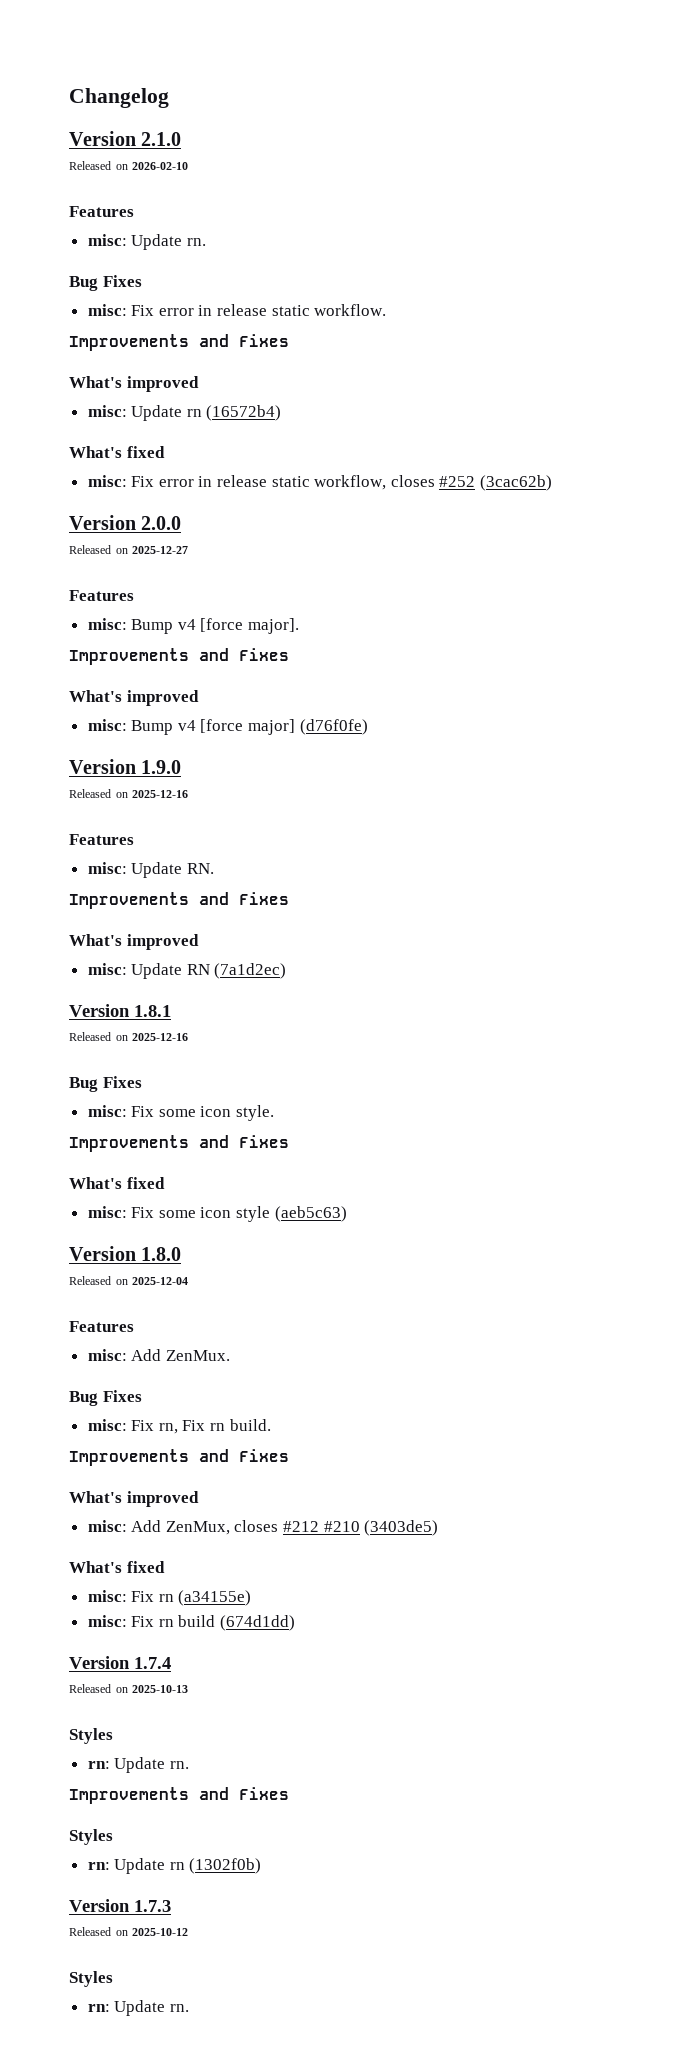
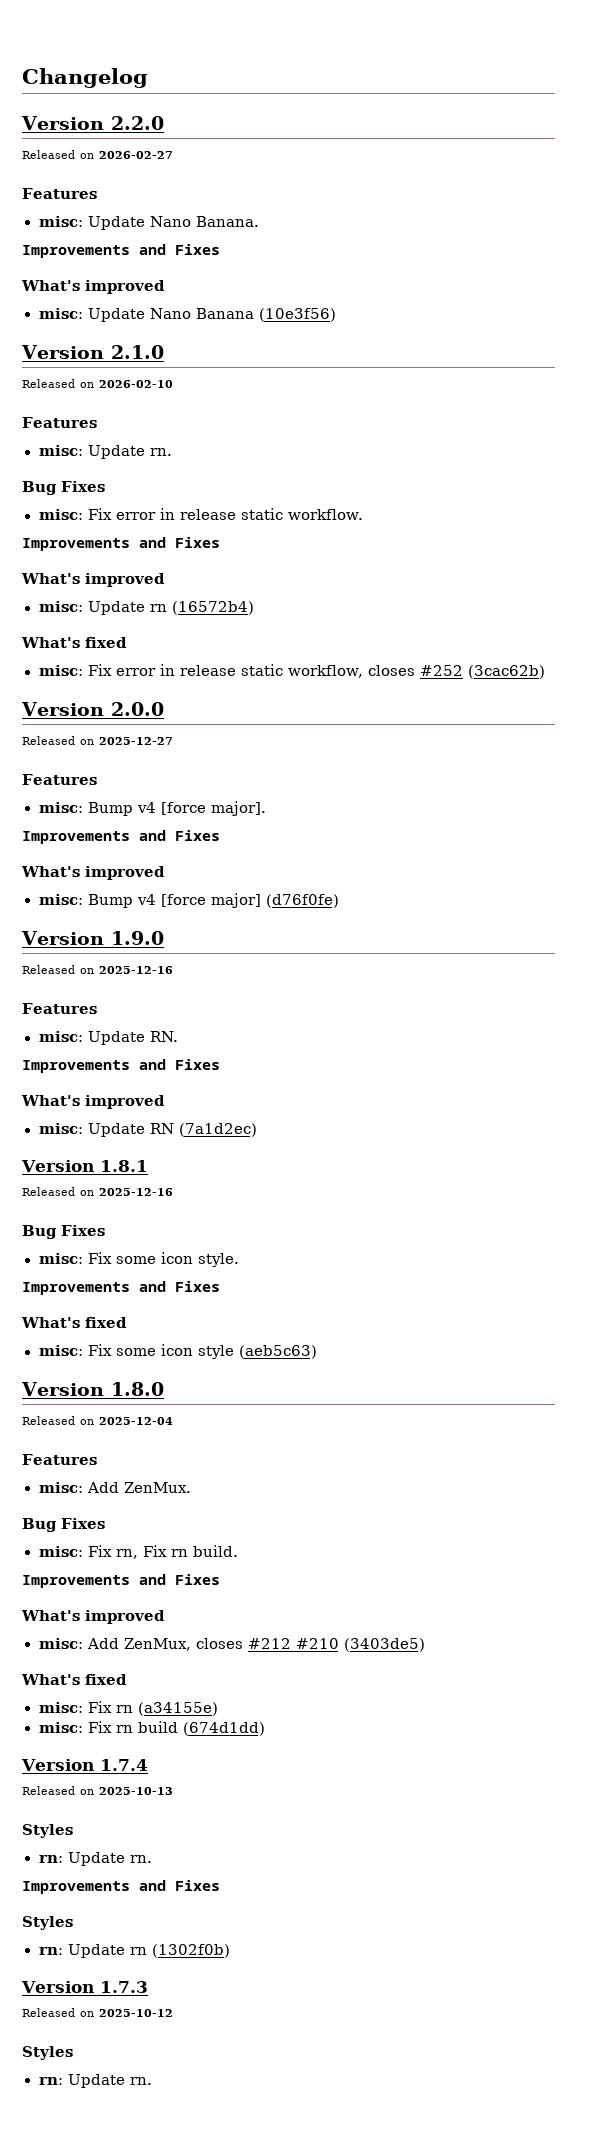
+ Version 2.2.0
+ Released on 2026-02-27
+ Features
+ misc: Update Nano Banana.
+ Improvements and Fixes
+ What's improved
+ misc: Update Nano Banana (10e3f56)

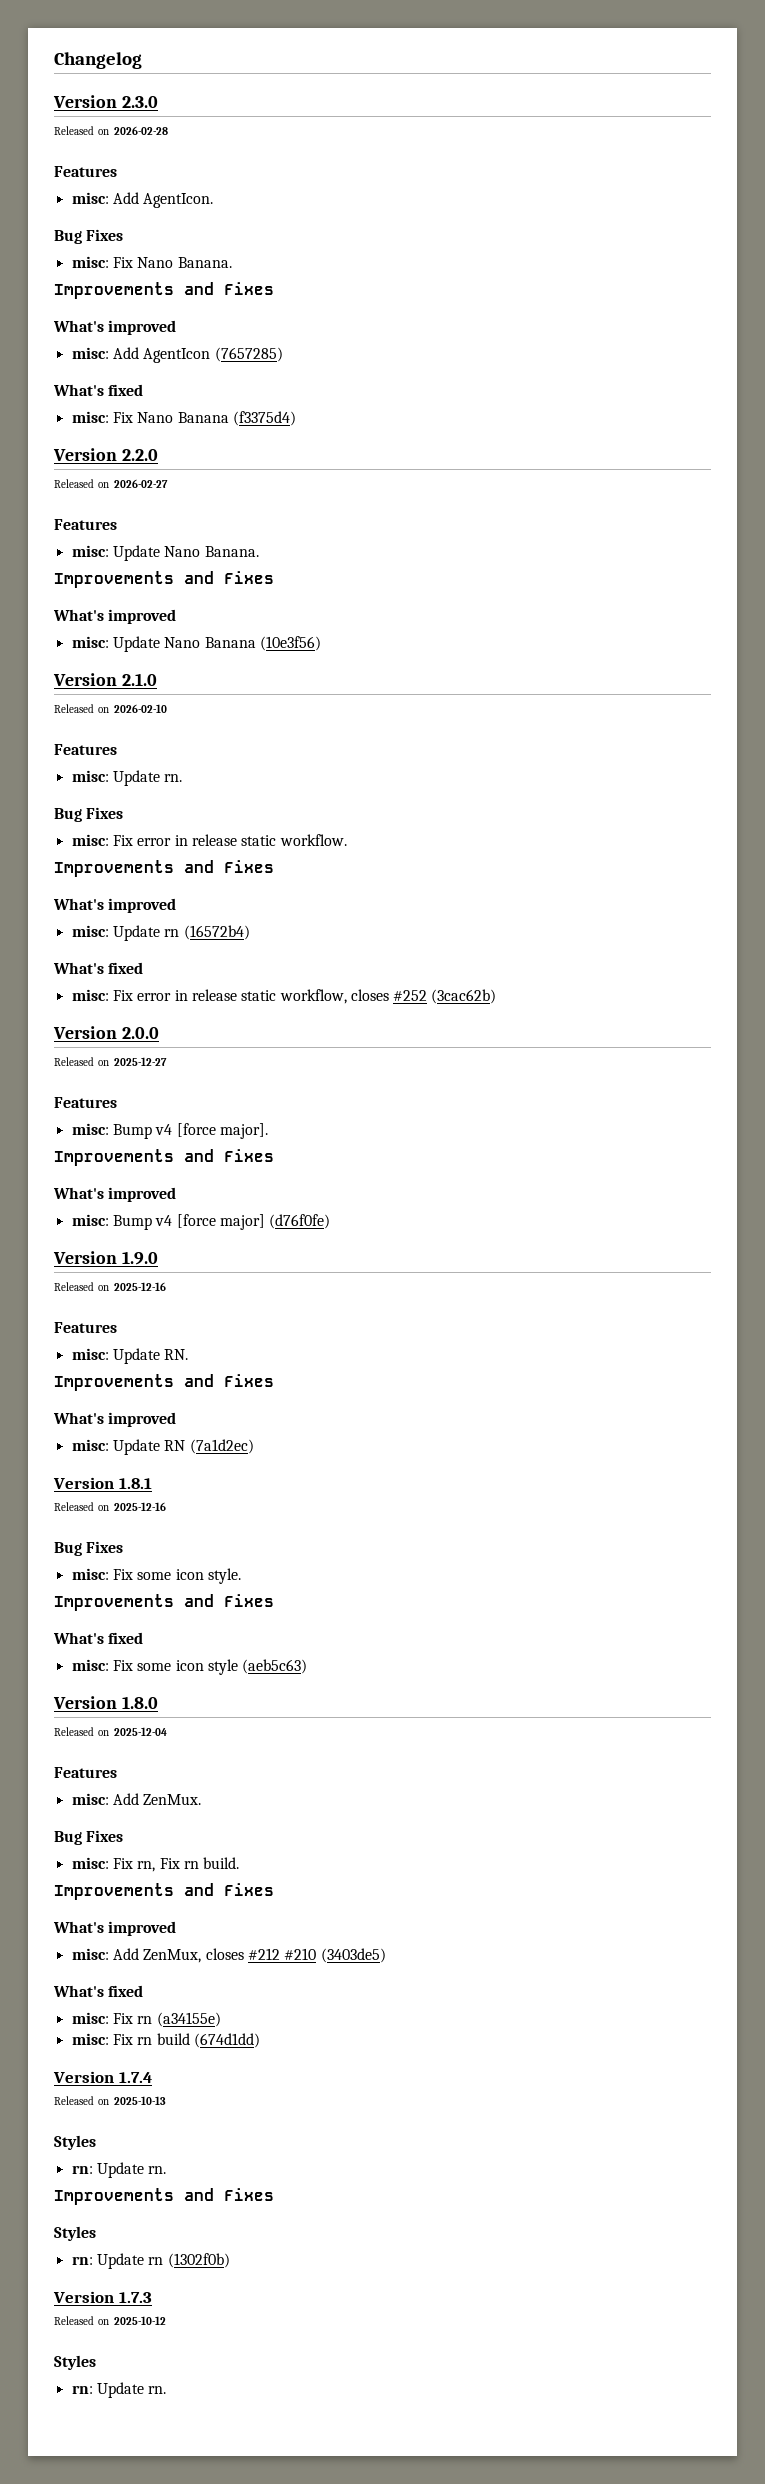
+ Version 2.3.0
+ Released on 2026-02-28
+ Features
+ misc: Add AgentIcon.
+ Bug Fixes
+ misc: Fix Nano Banana.
+ Improvements and Fixes
+ What's improved
+ misc: Add AgentIcon (7657285)
+ What's fixed
+ misc: Fix Nano Banana (f3375d4)

